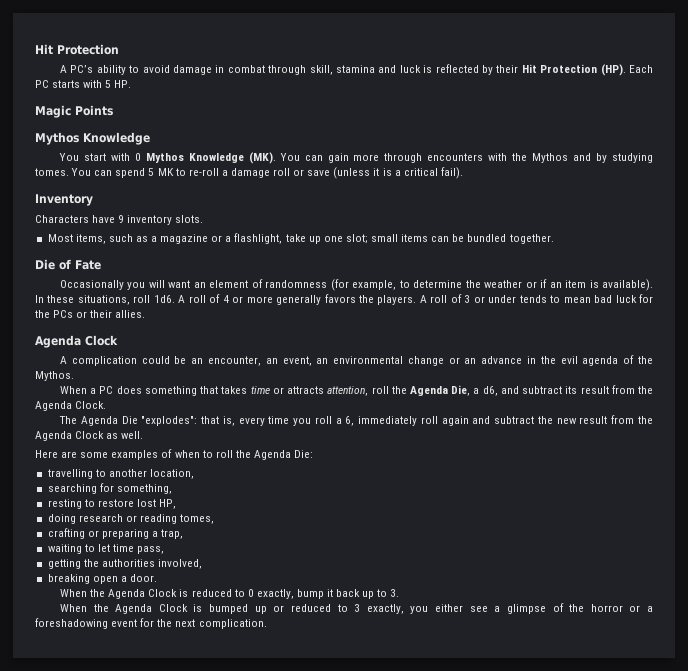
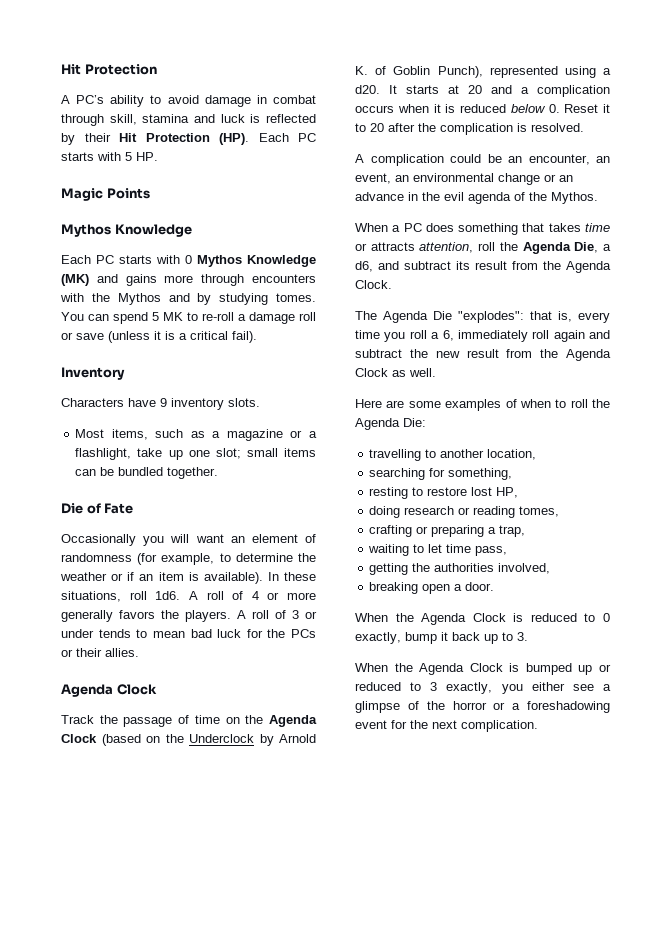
- You start with 0 Mythos Knowledge (MK). You can gain more through encounters with the Mythos and by studying tomes.
+ Each PC starts with 0 Mythos Knowledge (MK) and gains more through encounters with the Mythos and by studying tomes.
+ Track the passage of time on the Agenda Clock (based on the Underclock by Arnold K. of Goblin Punch), represented using a d20. It starts at 20 and a complication occurs when it is reduced below 0. Reset it to 20 after the complication is resolved.

